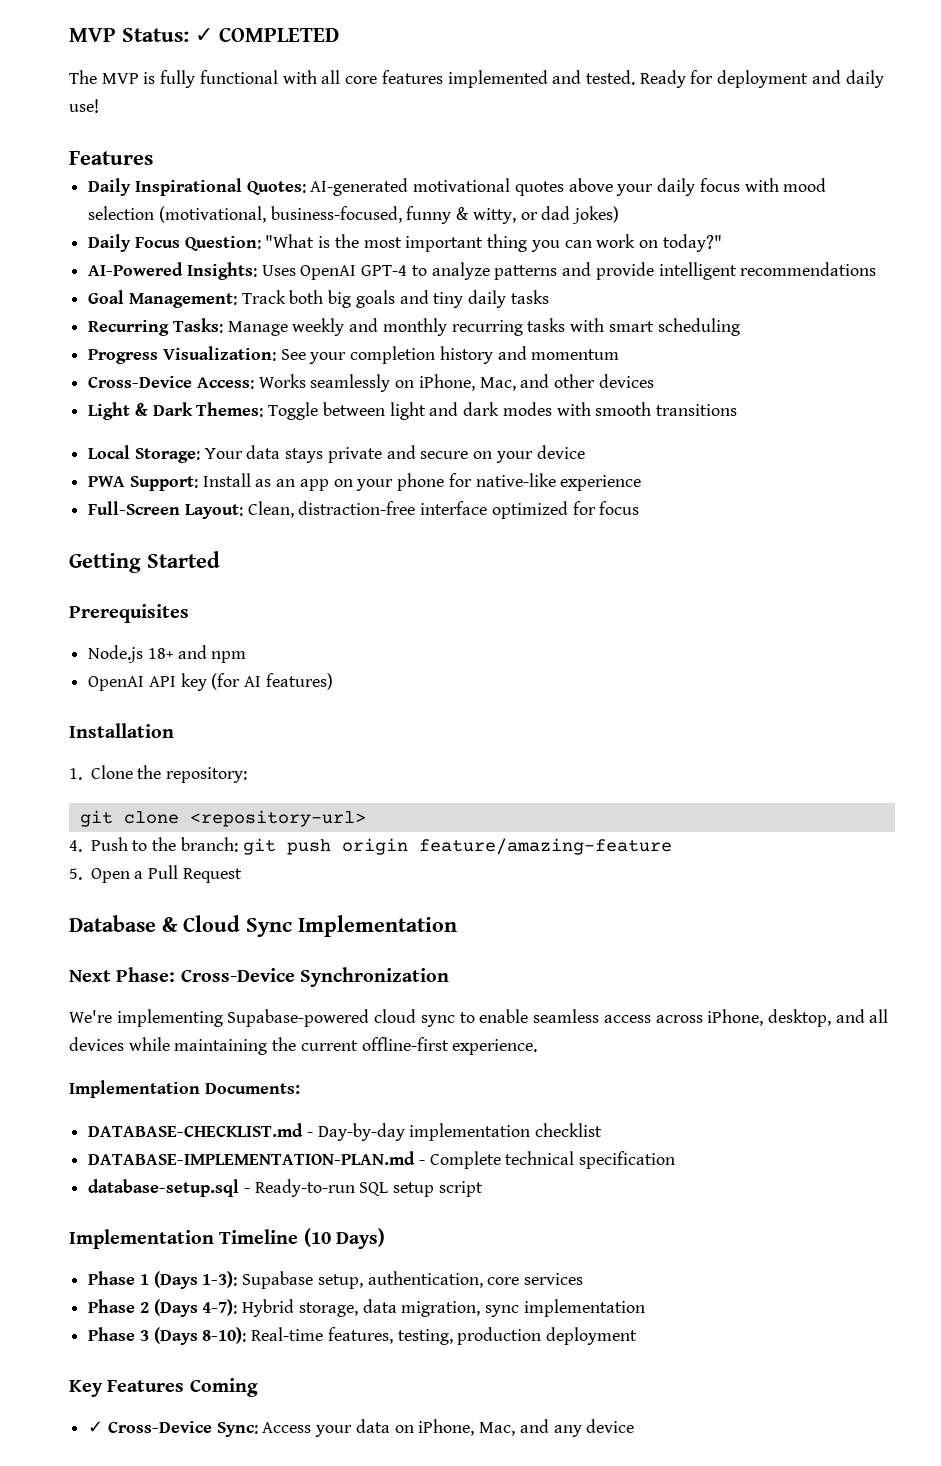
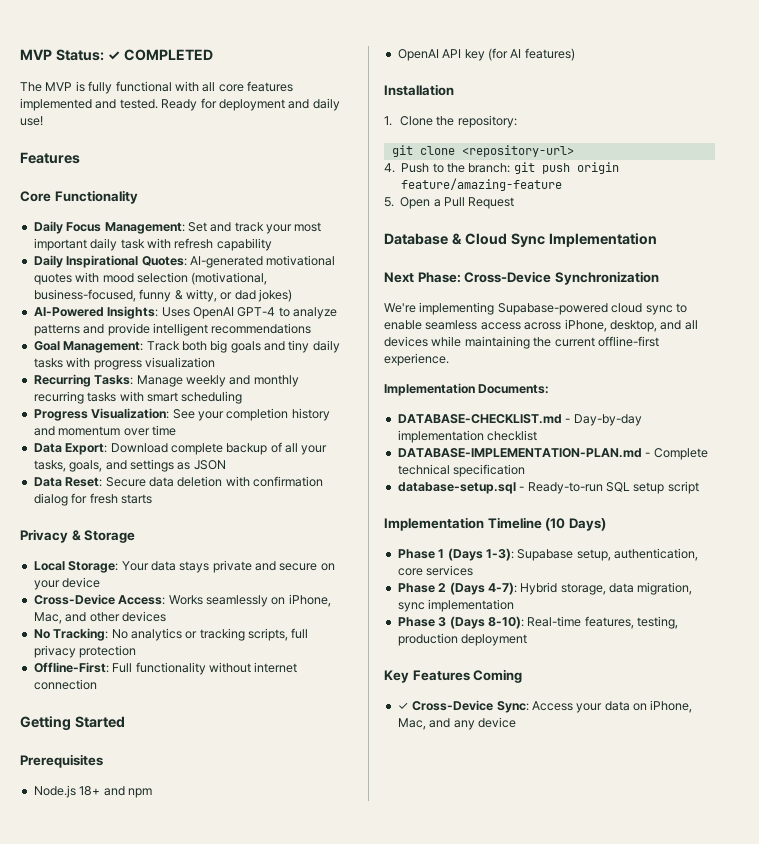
+ Core Functionality
+ Daily Focus Management: Set and track your most important daily task with refresh capability
- Daily Inspirational Quotes: AI-generated motivational quotes above your daily focus with mood selection (motivational, business-focused, funny & witty, or dad jokes)
+ Daily Inspirational Quotes: AI-generated motivational quotes with mood selection (motivational, business-focused, funny & witty, or dad jokes)
- Daily Focus Question: "What is the most important thing you can work on today?"
- Goal Management: Track both big goals and tiny daily tasks
+ Goal Management: Track both big goals and tiny daily tasks with progress visualization
- Progress Visualization: See your completion history and momentum
- Cross-Device Access: Works seamlessly on iPhone, Mac, and other devices
- Light & Dark Themes: Toggle between light and dark modes with smooth transitions
+ Progress Visualization: See your completion history and momentum over time
+ Data Export: Download complete backup of all your tasks, goals, and settings as JSON
+ Data Reset: Secure data deletion with confirmation dialog for fresh starts
+ Privacy & Storage
- PWA Support: Install as an app on your phone for native-like experience
- Full-Screen Layout: Clean, distraction-free interface optimized for focus
+ Cross-Device Access: Works seamlessly on iPhone, Mac, and other devices
+ No Tracking: No analytics or tracking scripts, full privacy protection
+ Offline-First: Full functionality without internet connection

